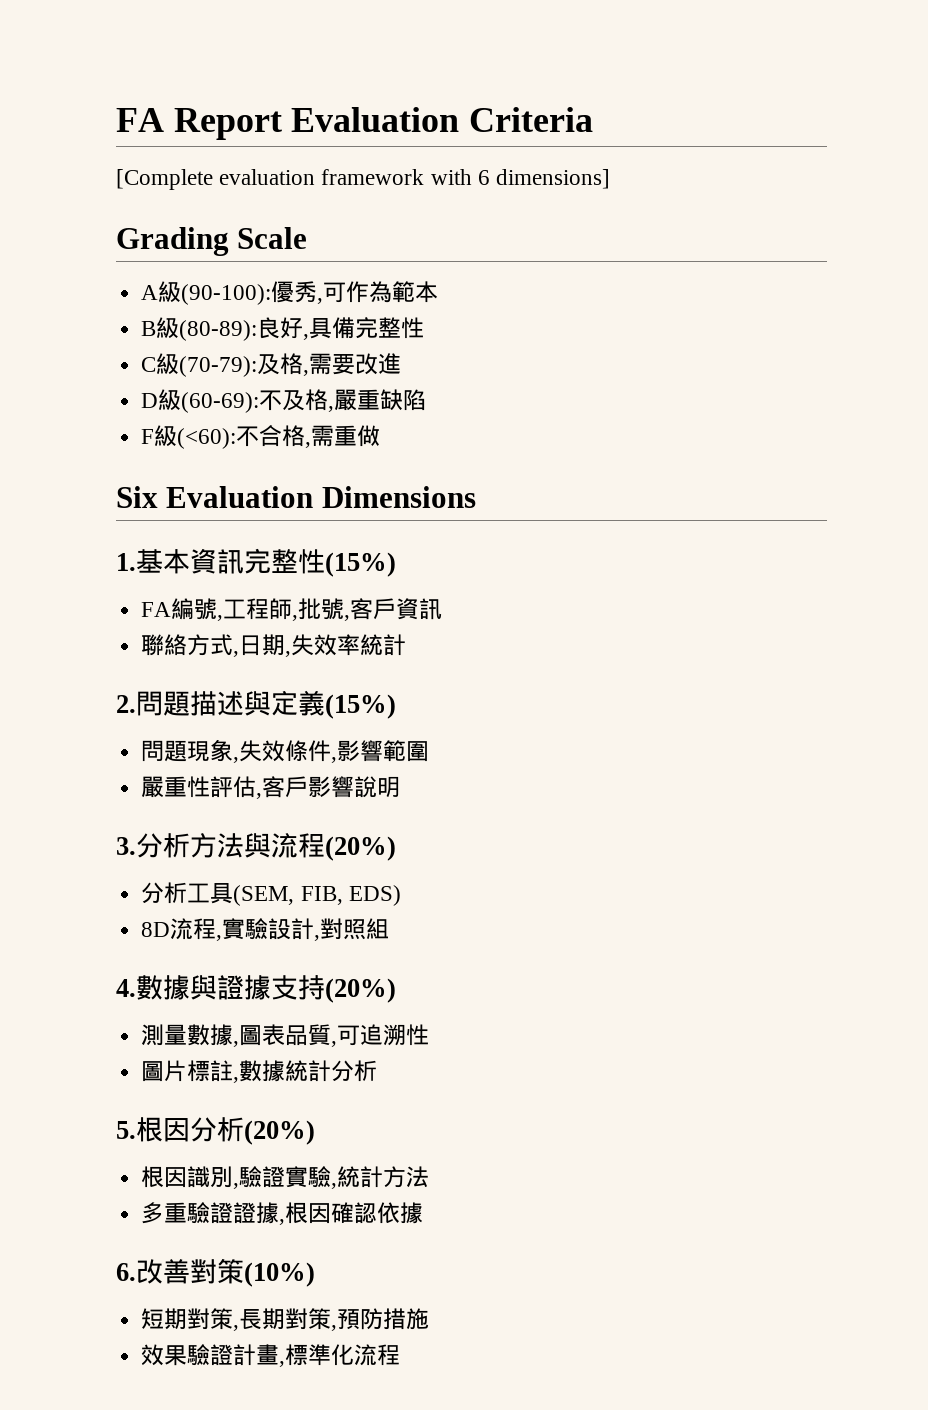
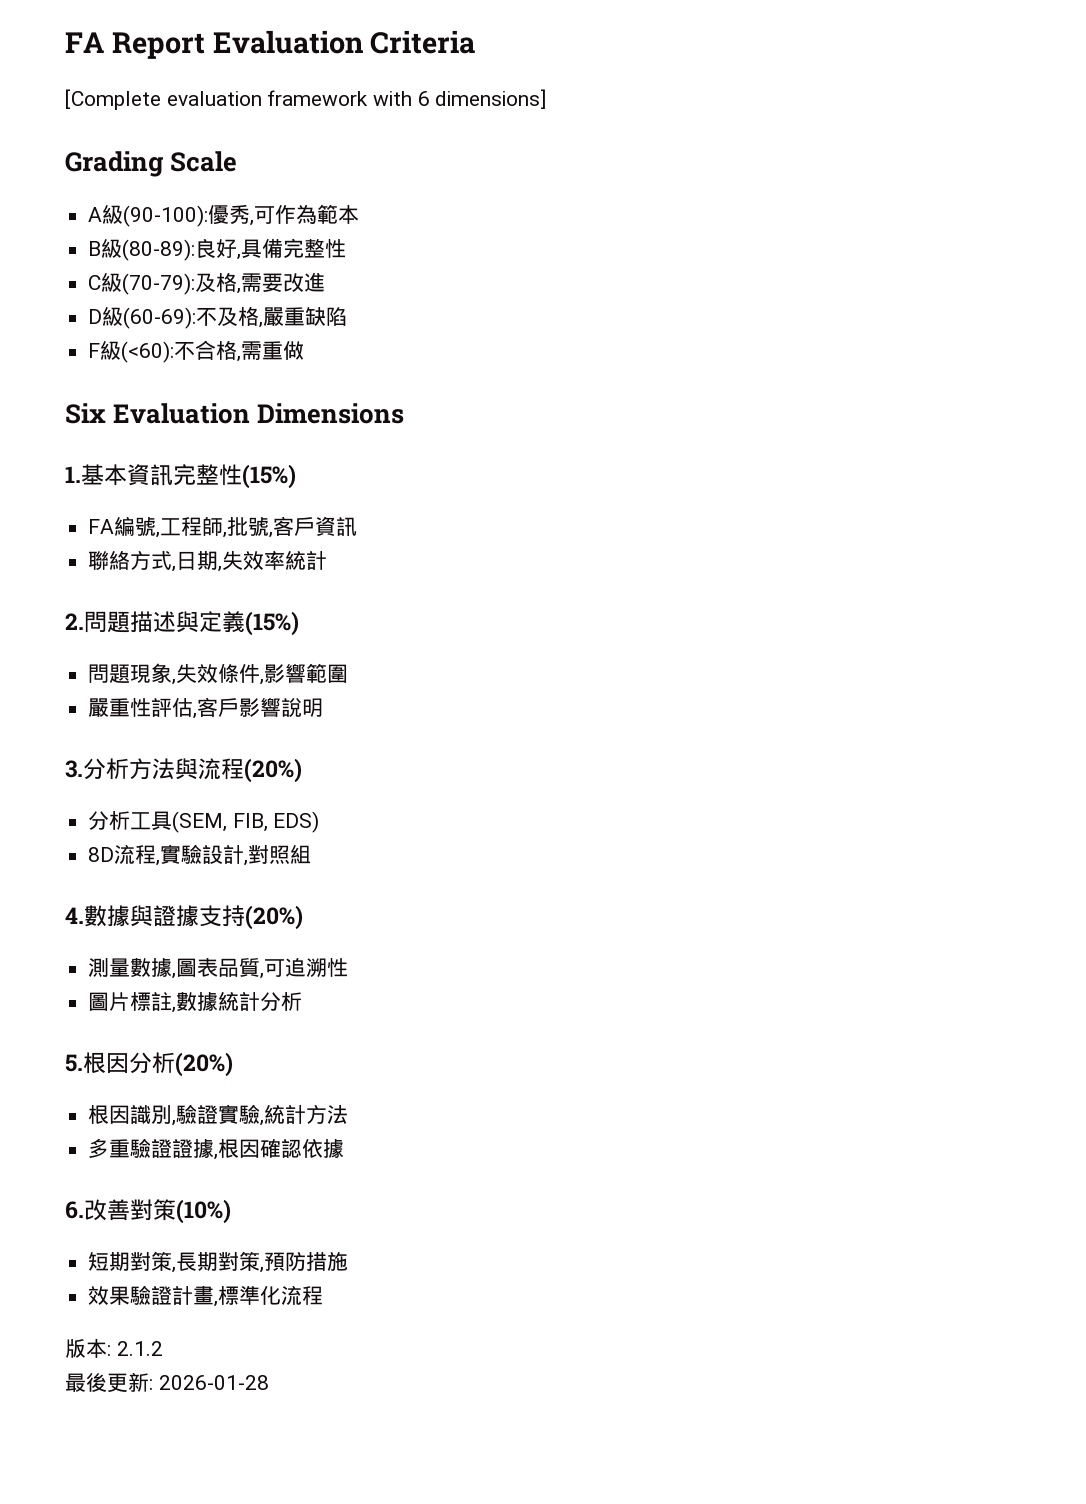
+ 版本: 2.1.2
+ 最後更新: 2026-01-28

